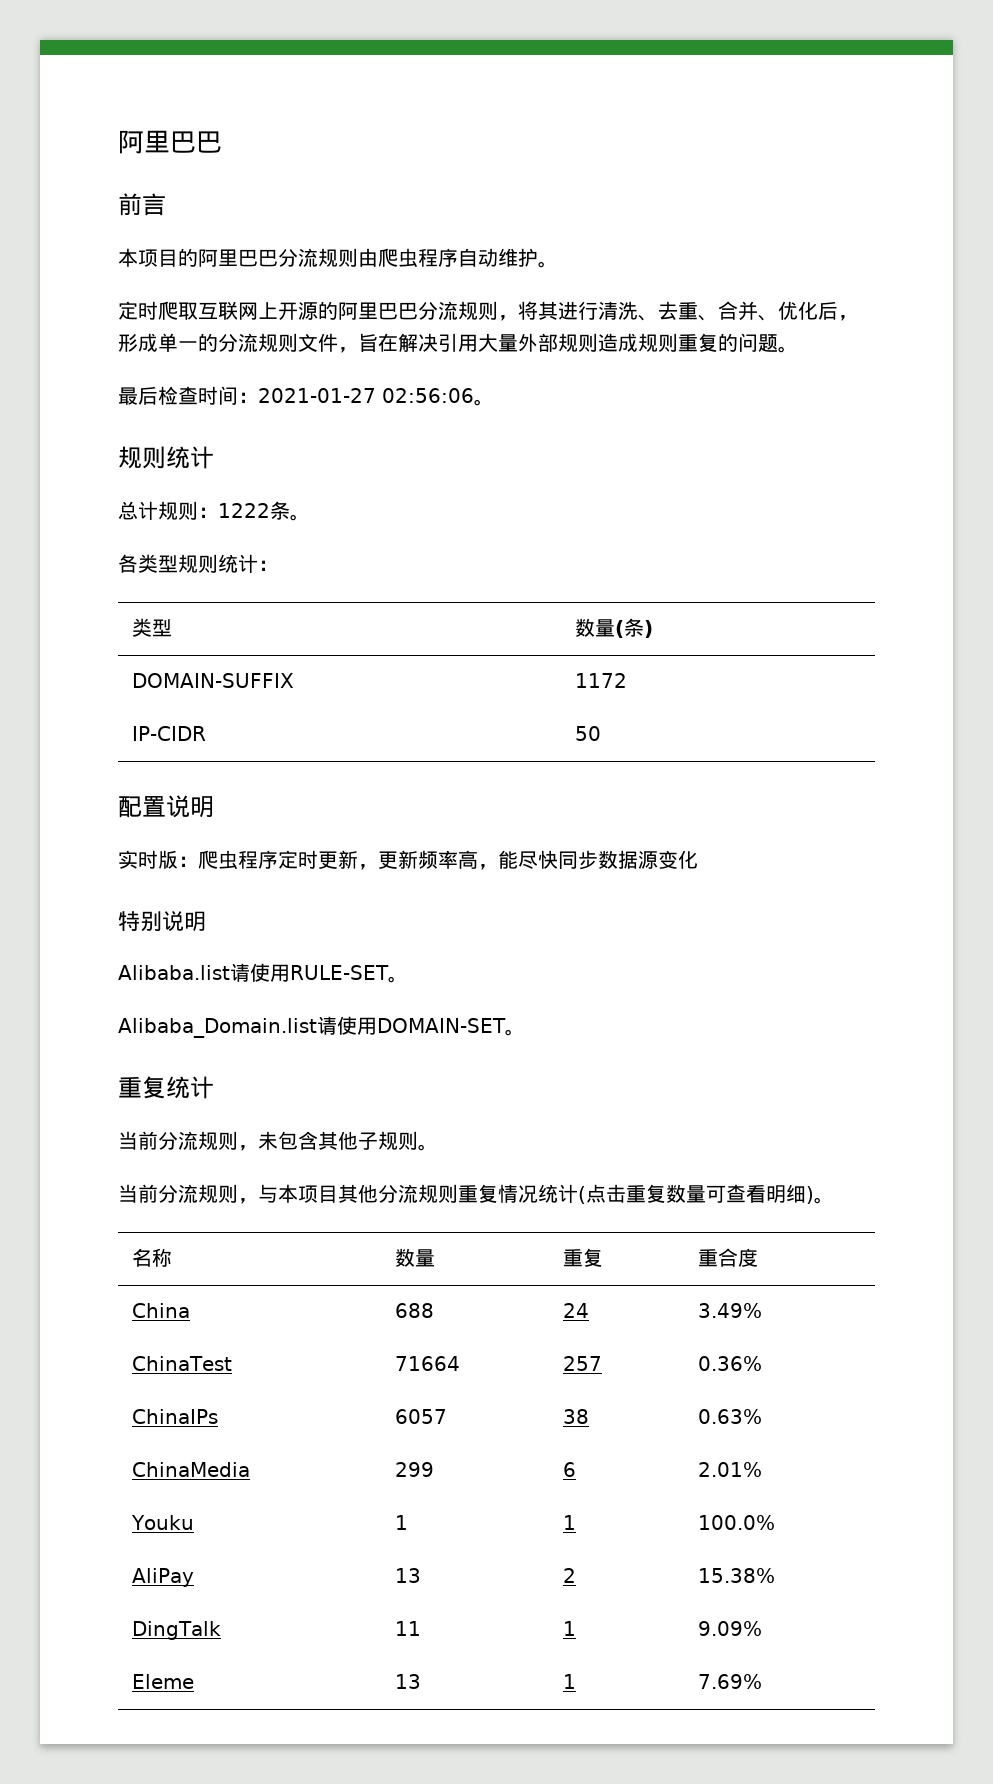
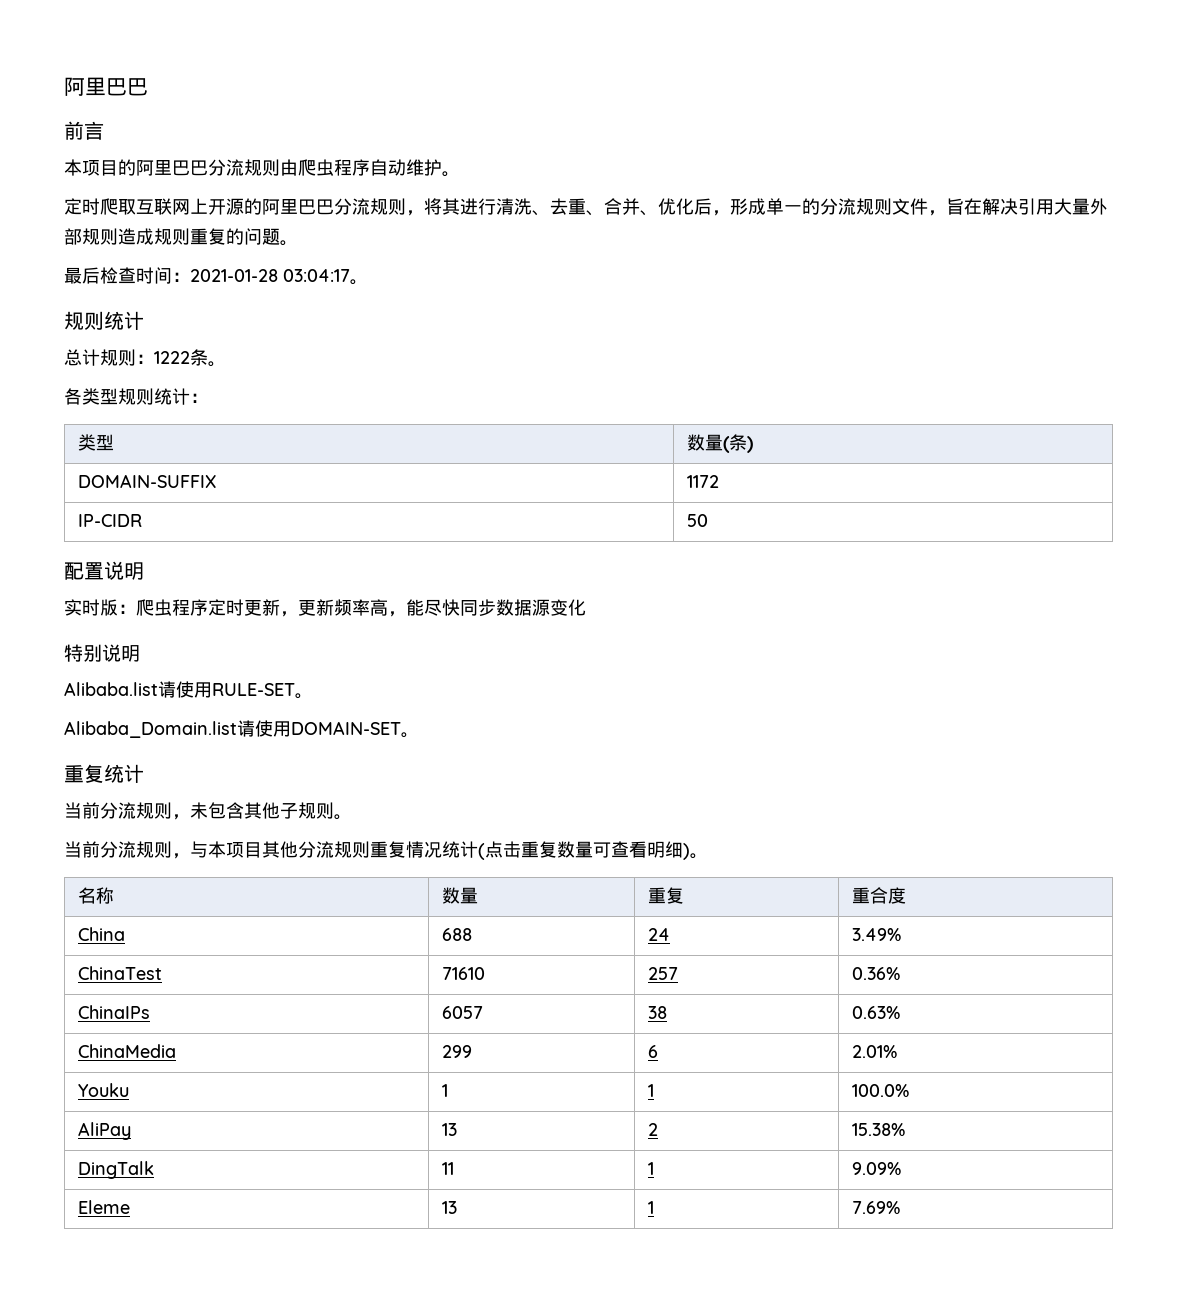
- 最后检查时间：2021-01-27 02:56:06。
+ 最后检查时间：2021-01-28 03:04:17。
- ChinaTest | 71664 | 257 | 0.36%
+ ChinaTest | 71610 | 257 | 0.36%

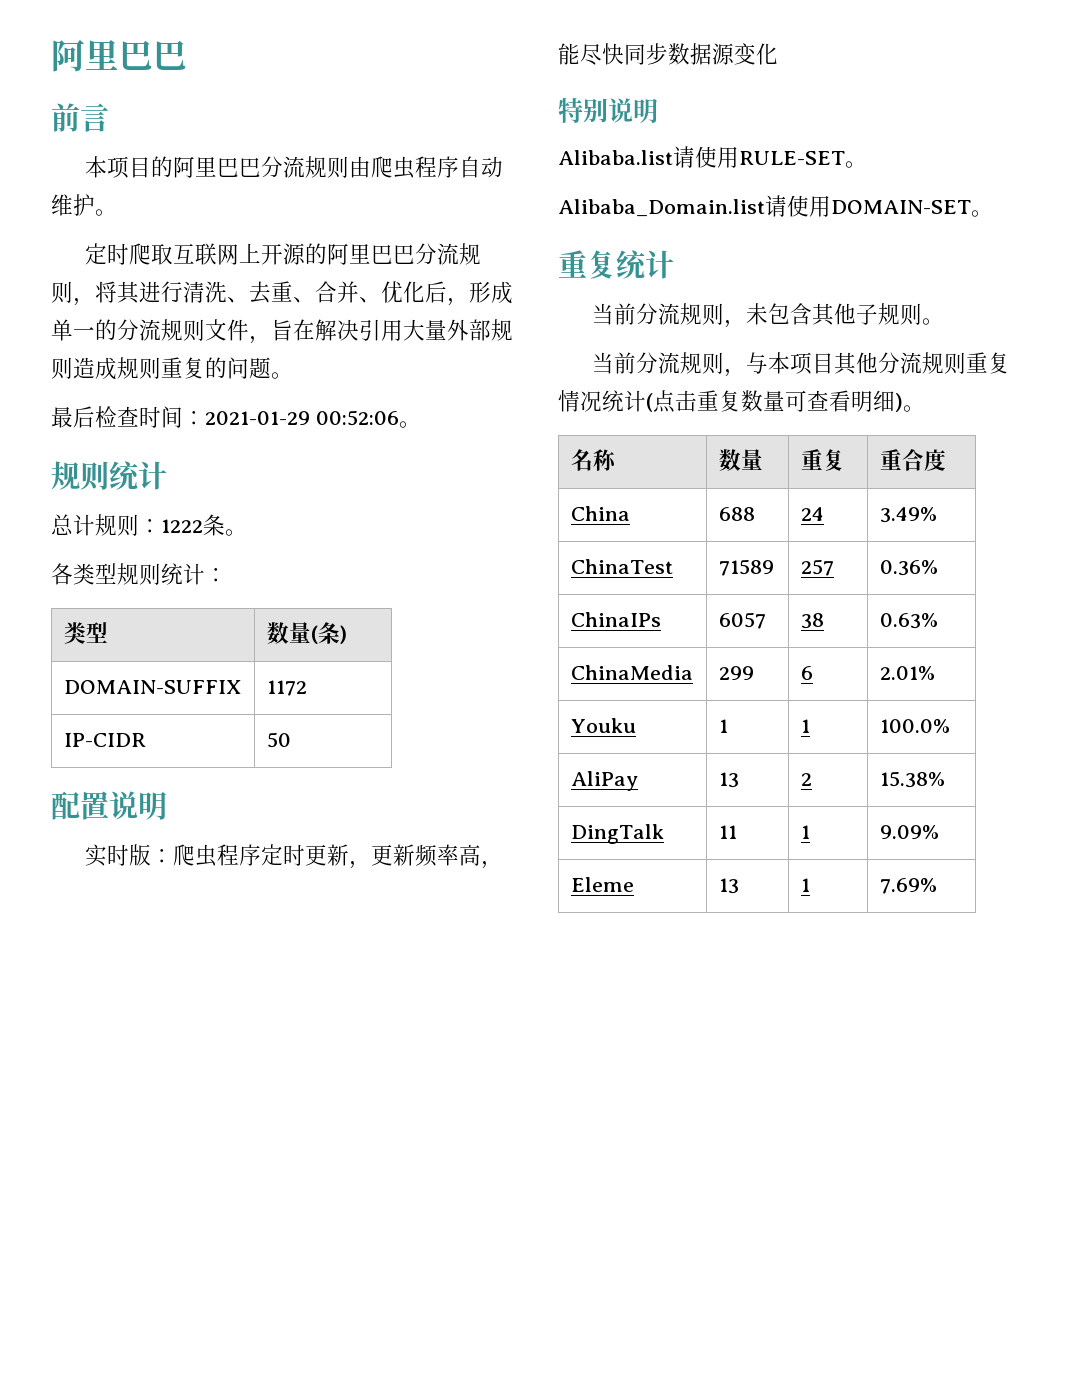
- 最后检查时间：2021-01-28 03:04:17。
+ 最后检查时间：2021-01-29 00:52:06。
- ChinaTest | 71610 | 257 | 0.36%
+ ChinaTest | 71589 | 257 | 0.36%

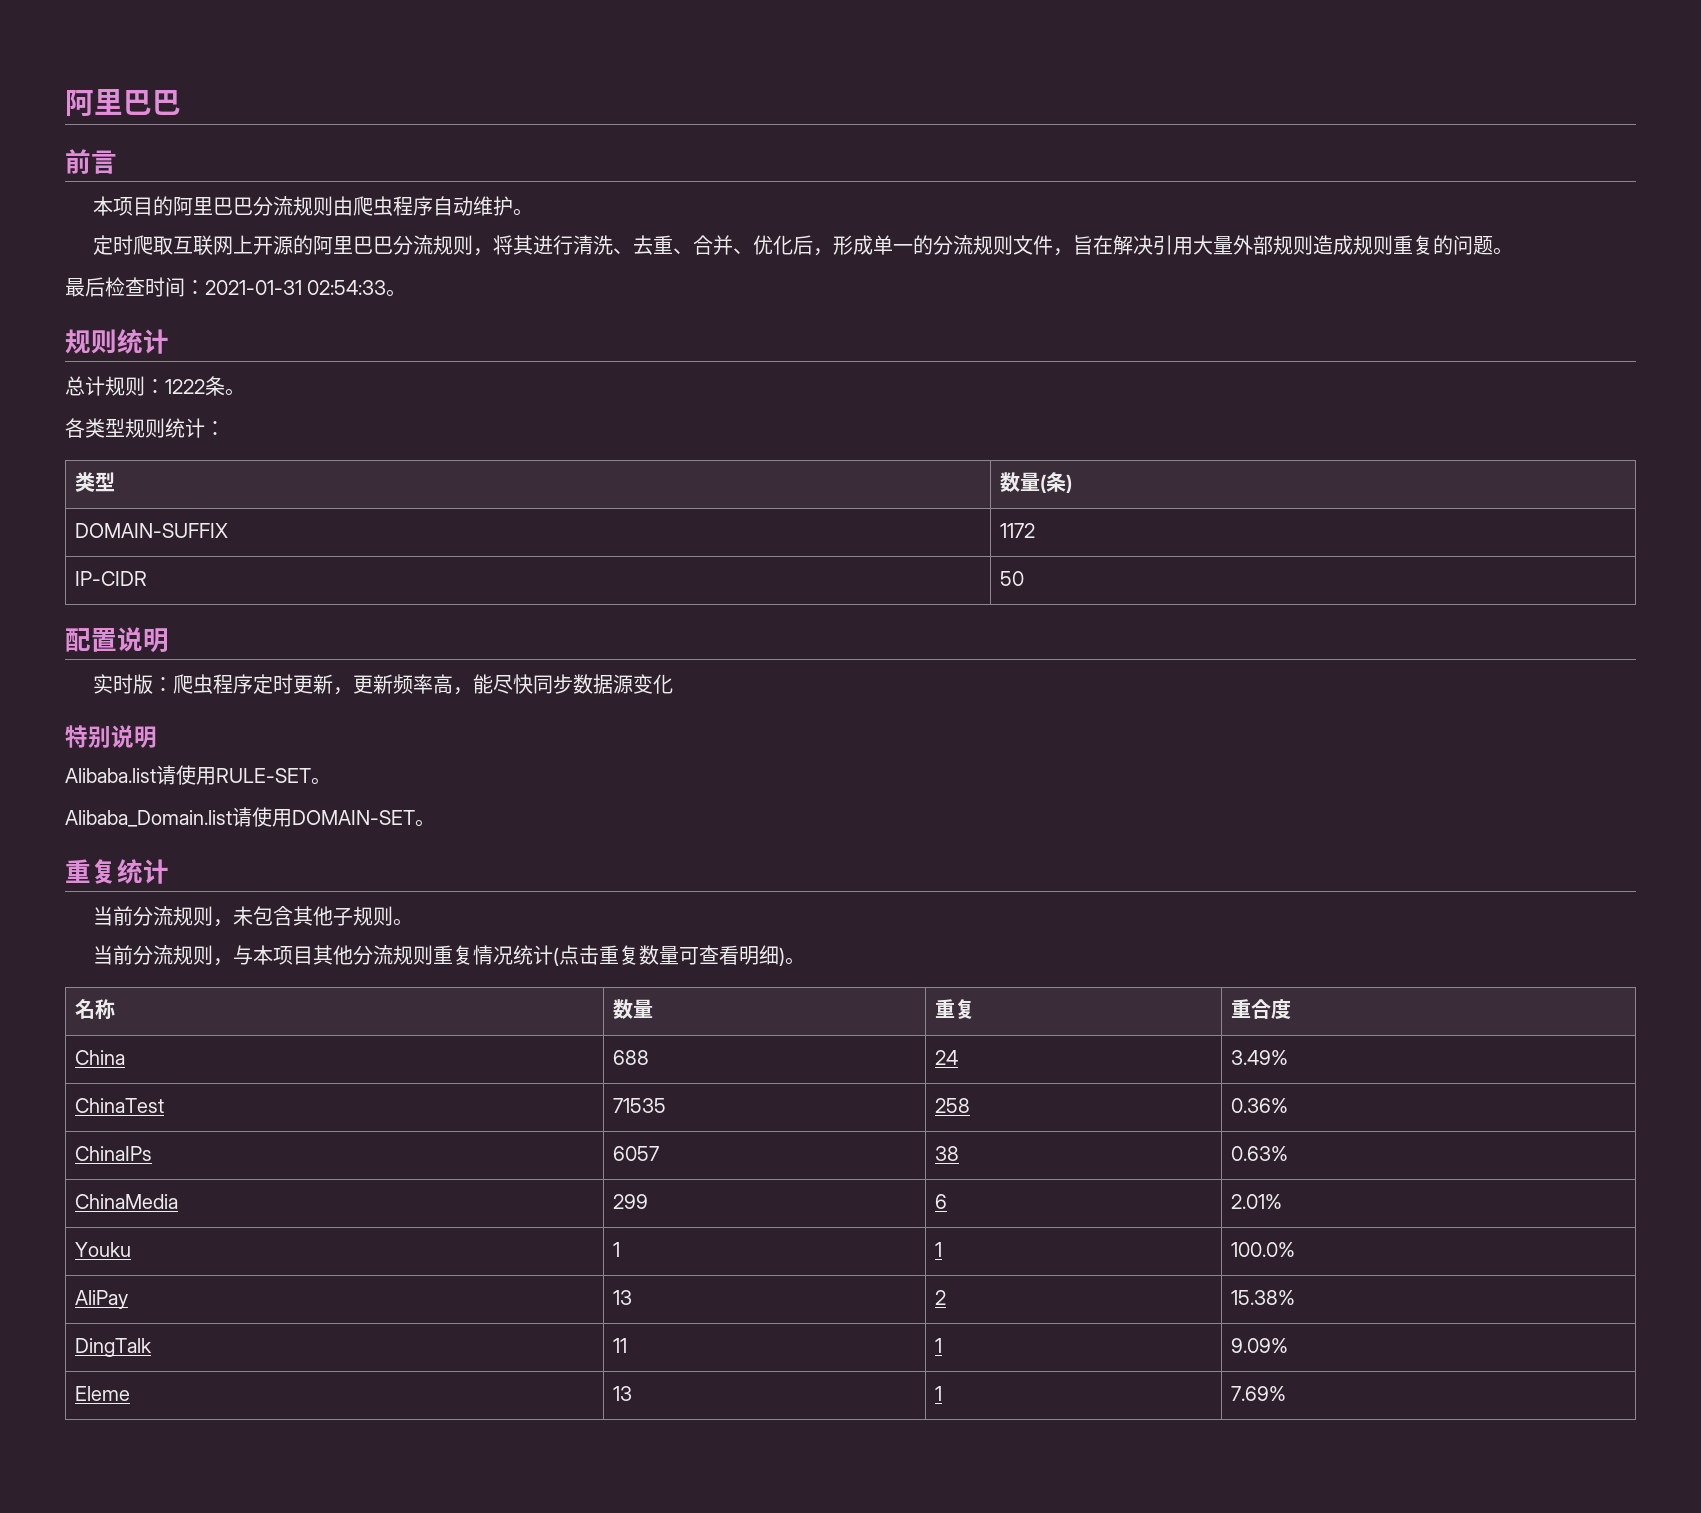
- 最后检查时间：2021-01-29 00:52:06。
+ 最后检查时间：2021-01-31 02:54:33。
- ChinaTest | 71589 | 257 | 0.36%
+ ChinaTest | 71535 | 258 | 0.36%

